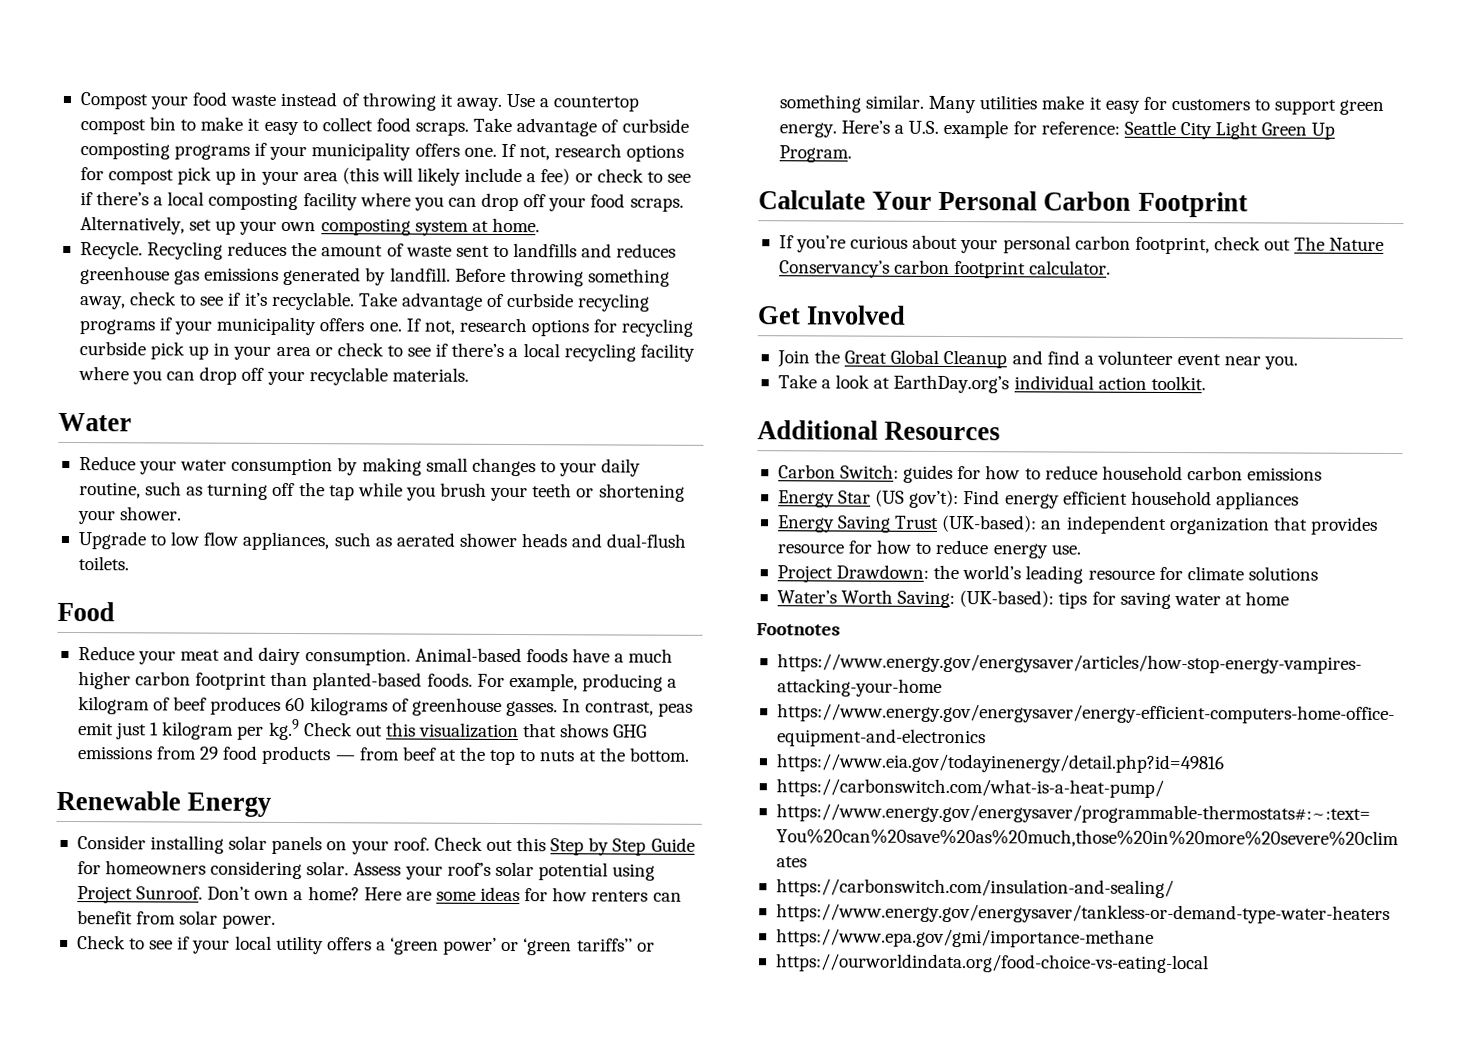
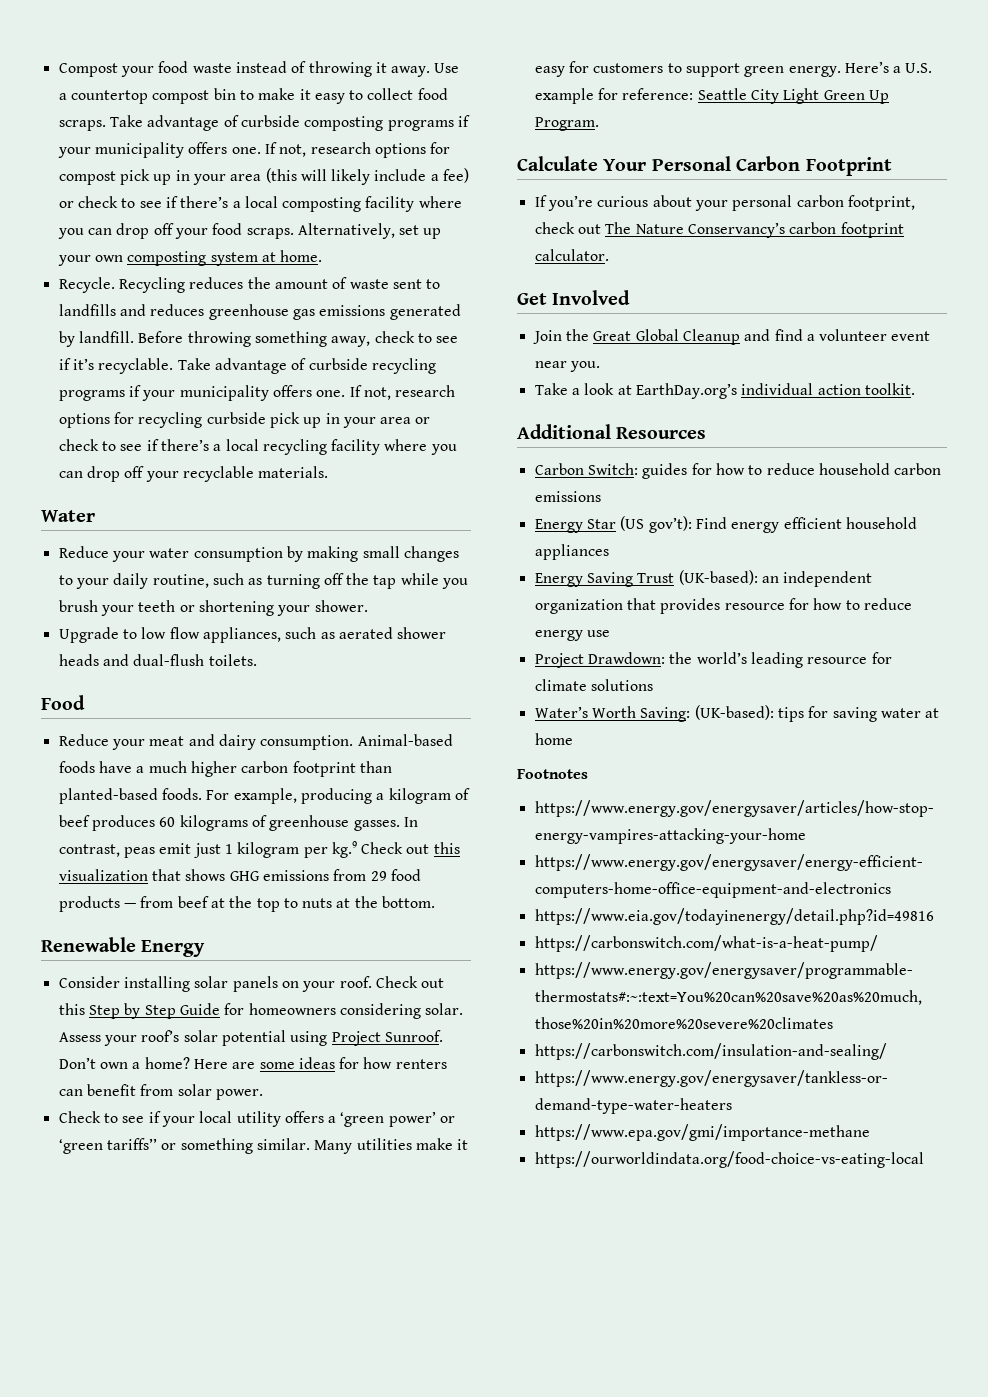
- Energy Saving Trust (UK-based): an independent organization that provides resource for how to reduce energy use.
+ Energy Saving Trust (UK-based): an independent organization that provides resource for how to reduce energy use

